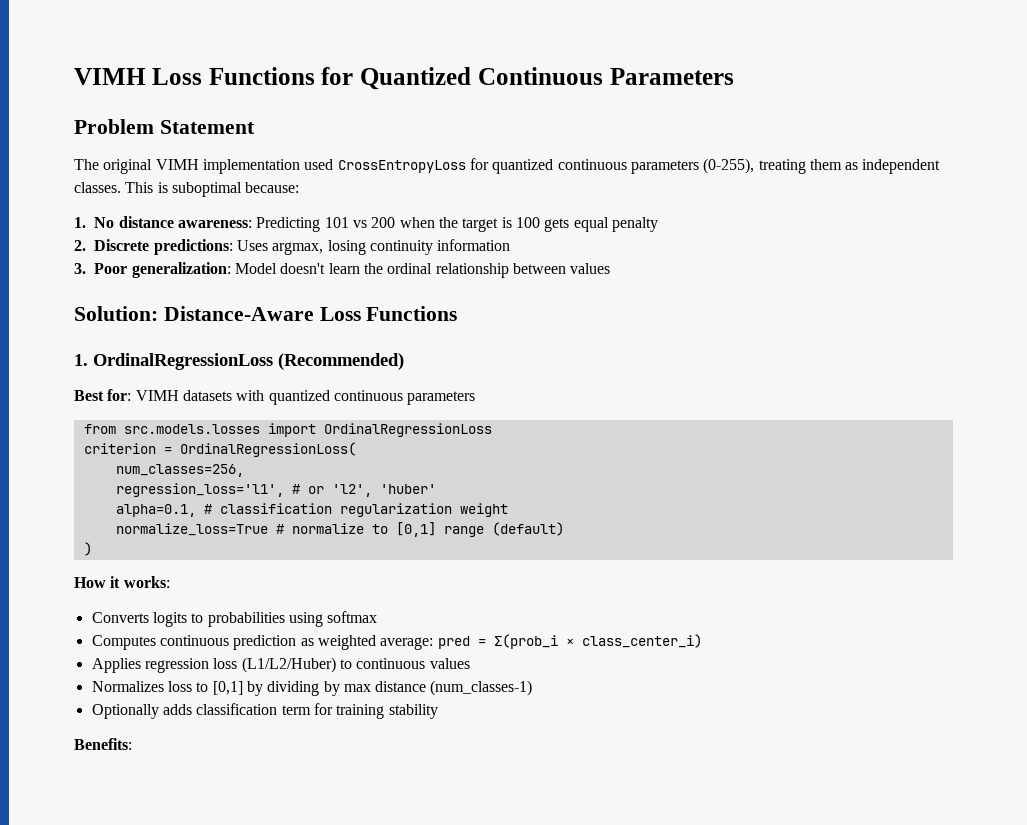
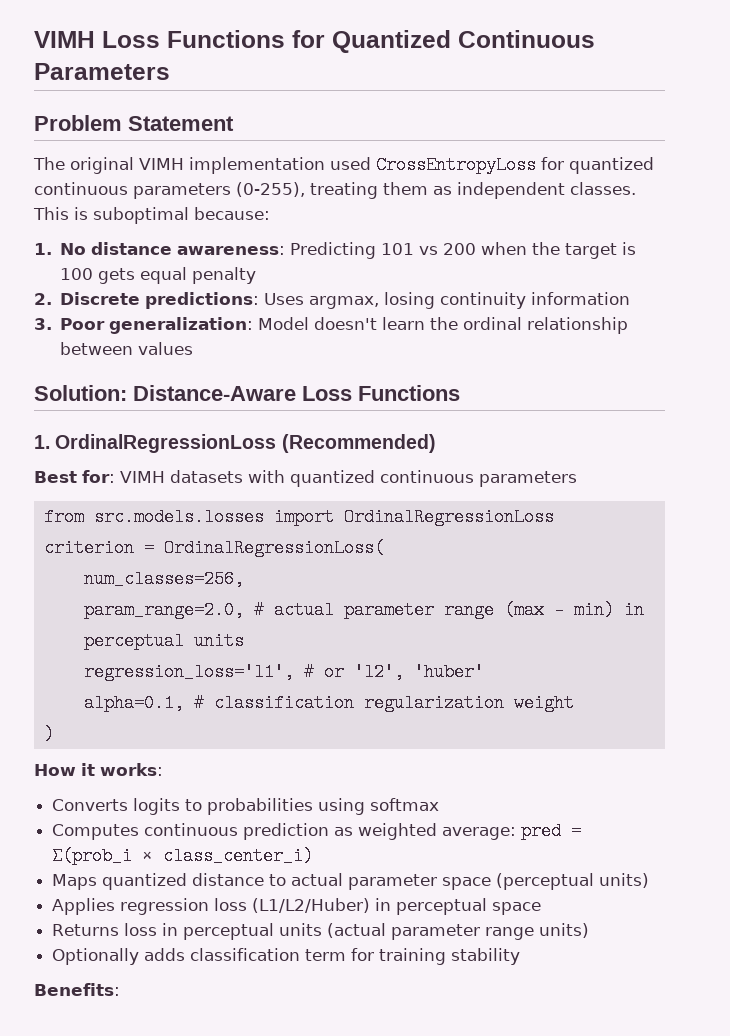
+ param_range=2.0, # actual parameter range (max - min) in perceptual units
- normalize_loss=True # normalize to [0,1] range (default)
- Applies regression loss (L1/L2/Huber) to continuous values
- Normalizes loss to [0,1] by dividing by max distance (num_classes-1)
+ Maps quantized distance to actual parameter space (perceptual units)
+ Applies regression loss (L1/L2/Huber) in perceptual space
+ Returns loss in perceptual units (actual parameter range units)

